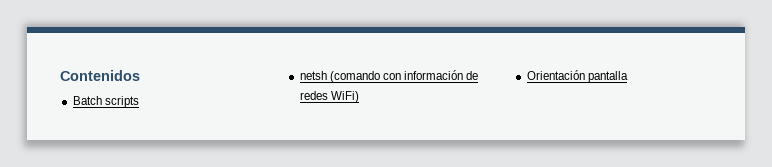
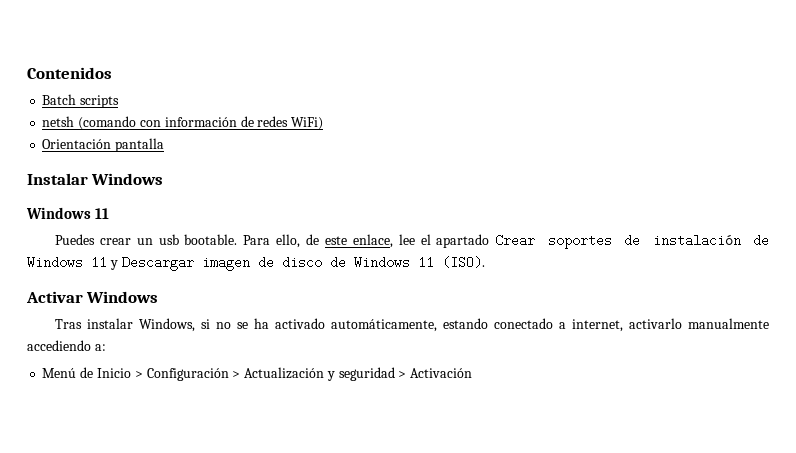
+ Instalar Windows
+ Windows 11
+ Puedes crear un usb bootable. Para ello, de este enlace, lee el apartado Crear soportes de instalación de Windows 11 y Descargar imagen de disco de Windows 11 (ISO).
+ Activar Windows
+ Tras instalar Windows, si no se ha activado automáticamente, estando conectado a internet, activarlo manualmente accediendo a:
+ Menú de Inicio > Configuración > Actualización y seguridad > Activación

